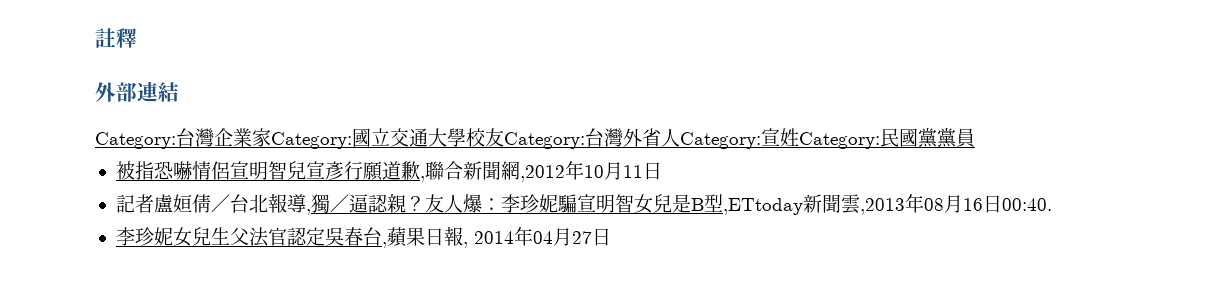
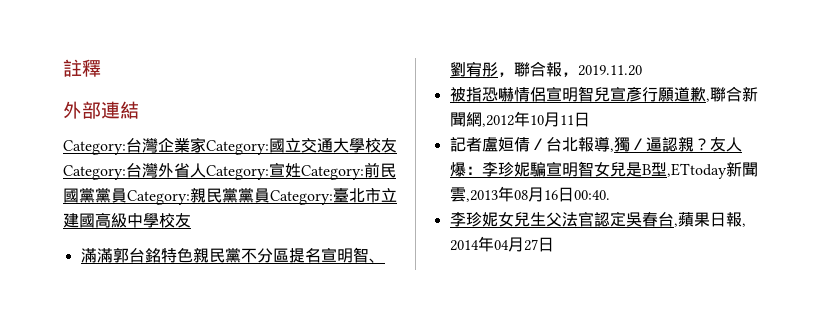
- Category:台灣企業家Category:國立交通大學校友Category:台灣外省人Category:宣姓Category:民國黨黨員
+ Category:台灣企業家Category:國立交通大學校友Category:台灣外省人Category:宣姓Category:前民國黨黨員Category:親民黨黨員Category:臺北市立建國高級中學校友
+ 滿滿郭台銘特色親民黨不分區提名宣明智、劉宥彤，聯合報，2019.11.20

